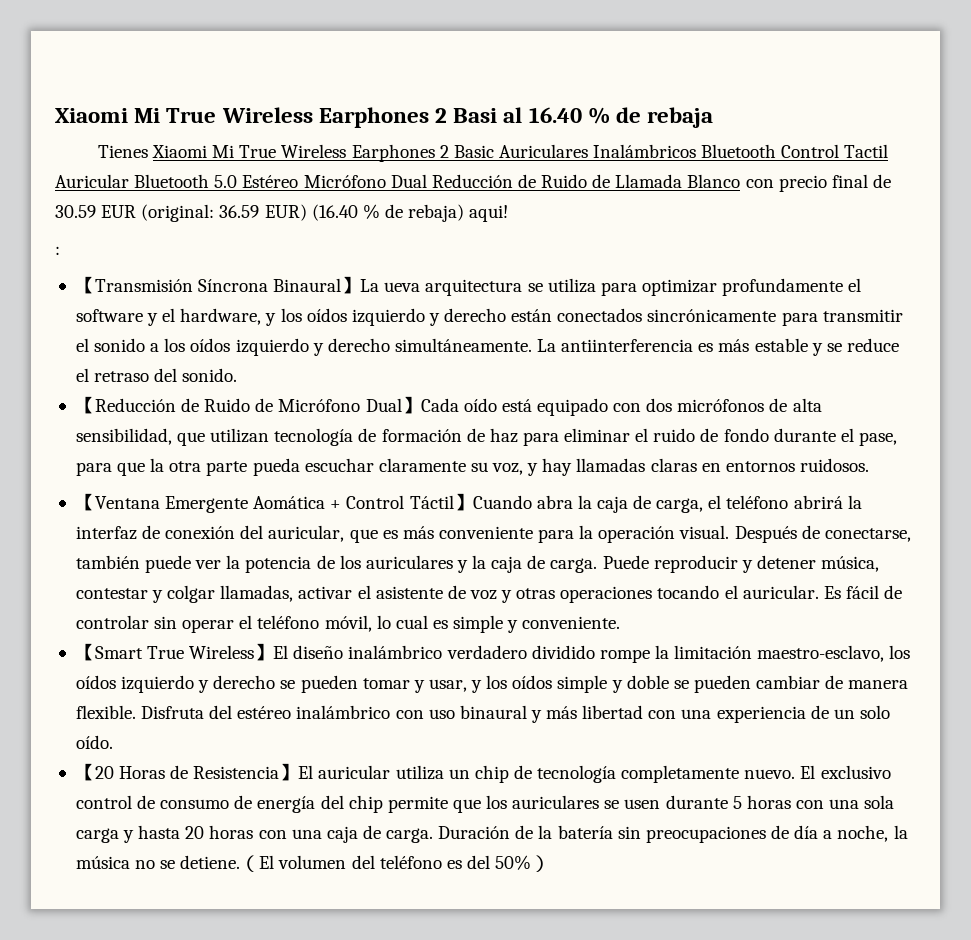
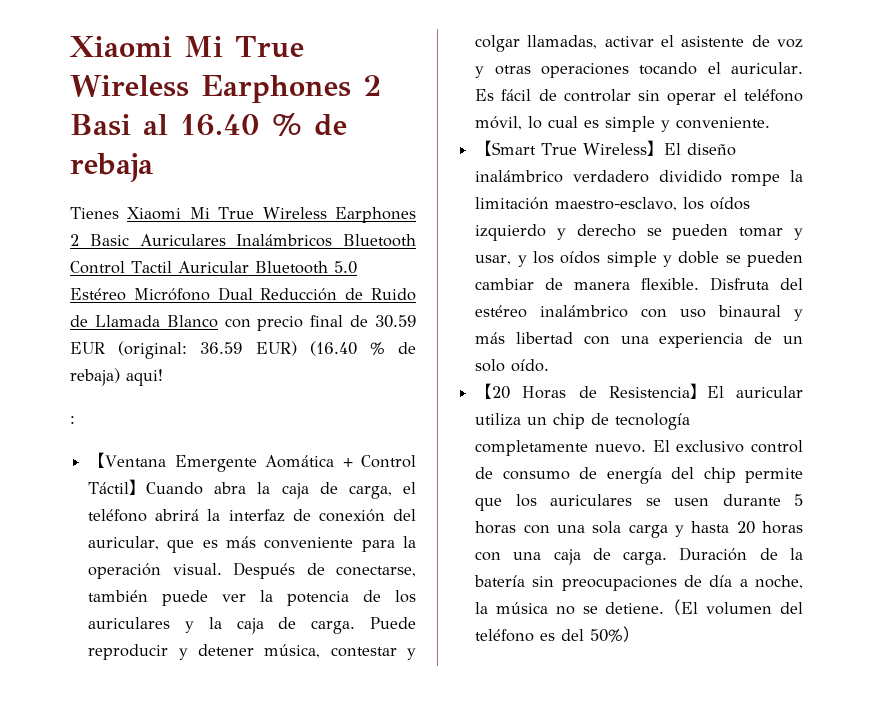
- 【Transmisión Síncrona Binaural】La ueva arquitectura se utiliza para optimizar profundamente el software y el hardware, y los oídos izquierdo y derecho están conectados sincrónicamente para transmitir el sonido a los oídos izquierdo y derecho simultáneamente. La antiinterferencia es más estable y se reduce el retraso del sonido.
- 【Reducción de Ruido de Micrófono Dual】Cada oído está equipado con dos micrófonos de alta sensibilidad, que utilizan tecnología de formación de haz para eliminar el ruido de fondo durante el pase, para que la otra parte pueda escuchar claramente su voz, y hay llamadas claras en entornos ruidosos.

